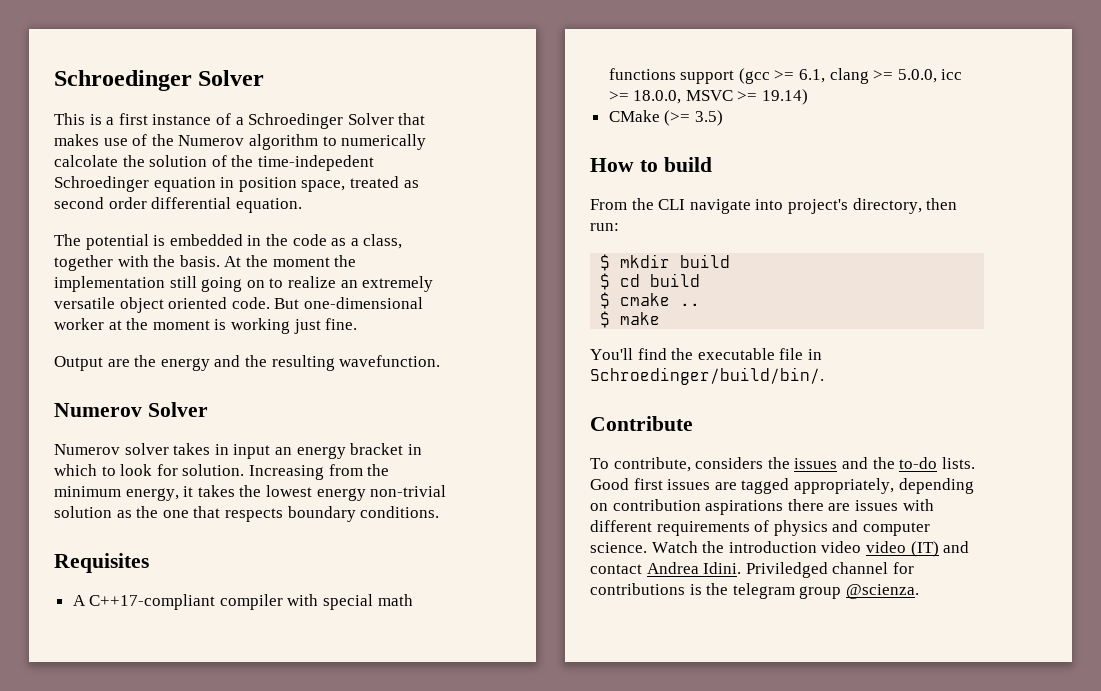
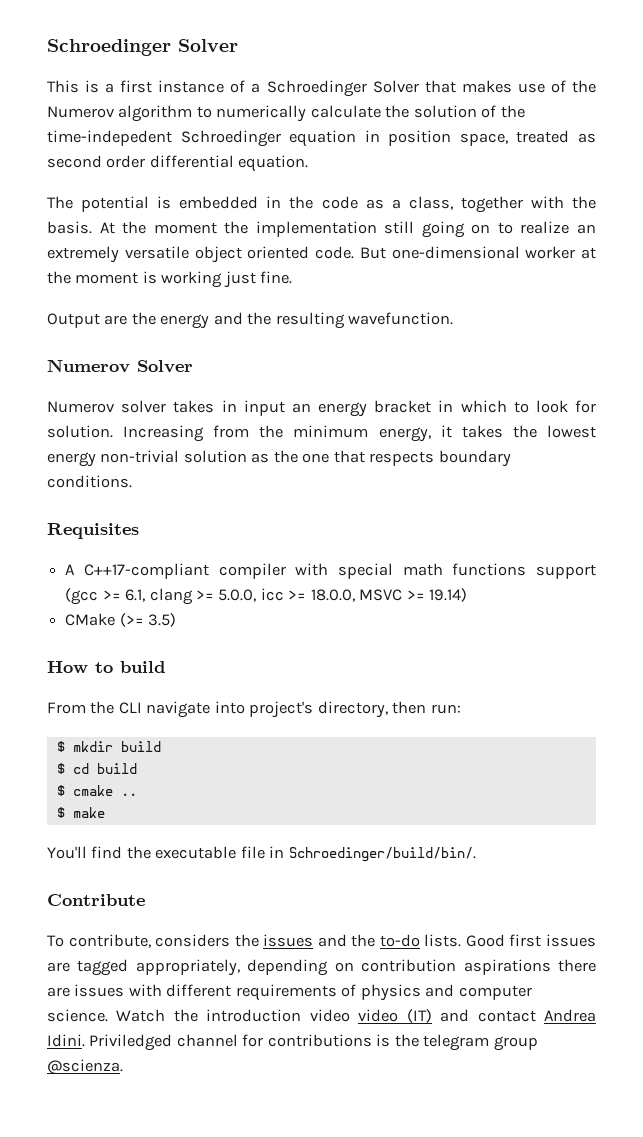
- This is a first instance of a Schroedinger Solver that makes use of the Numerov algorithm to numerically calcolate the solution of the time-indepedent Schroedinger equation in position space, treated as second order differential equation.
+ This is a first instance of a Schroedinger Solver that makes use of the Numerov algorithm to numerically calculate the solution of the time-indepedent Schroedinger equation in position space, treated as second order differential equation.

